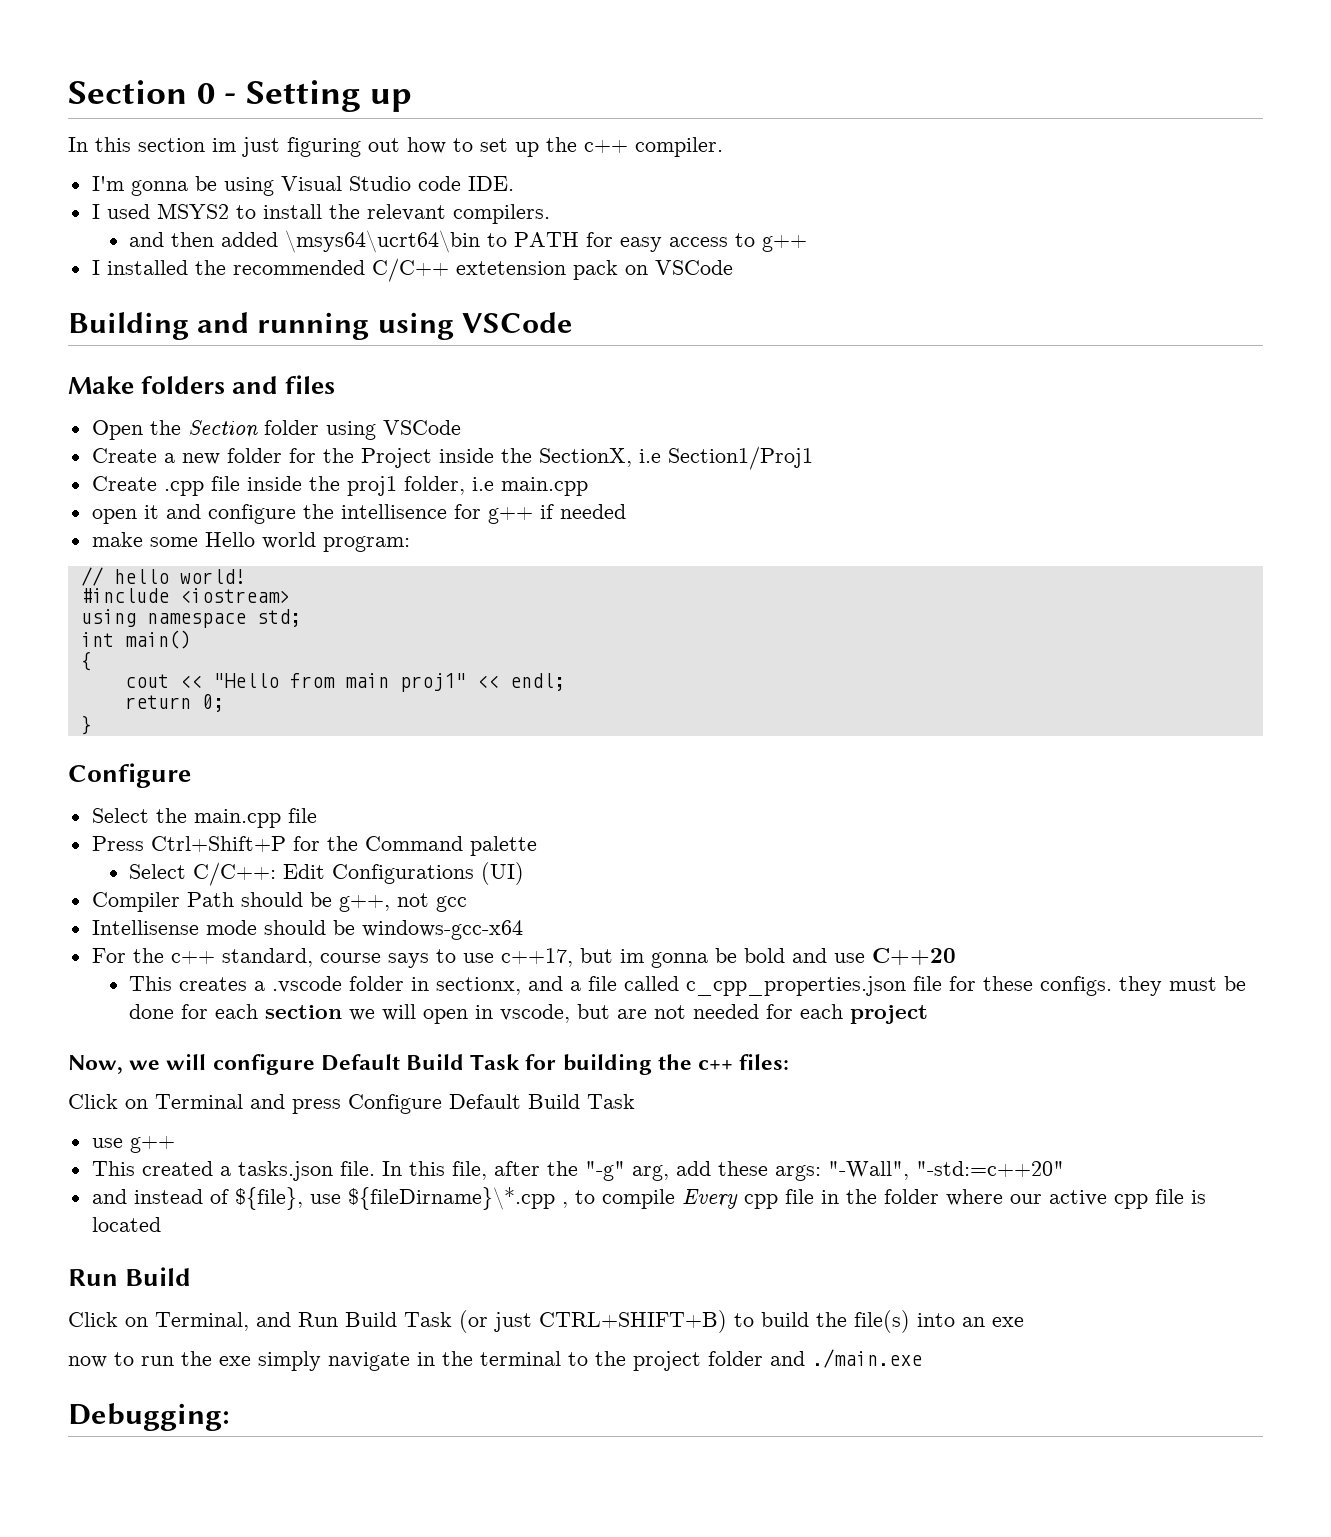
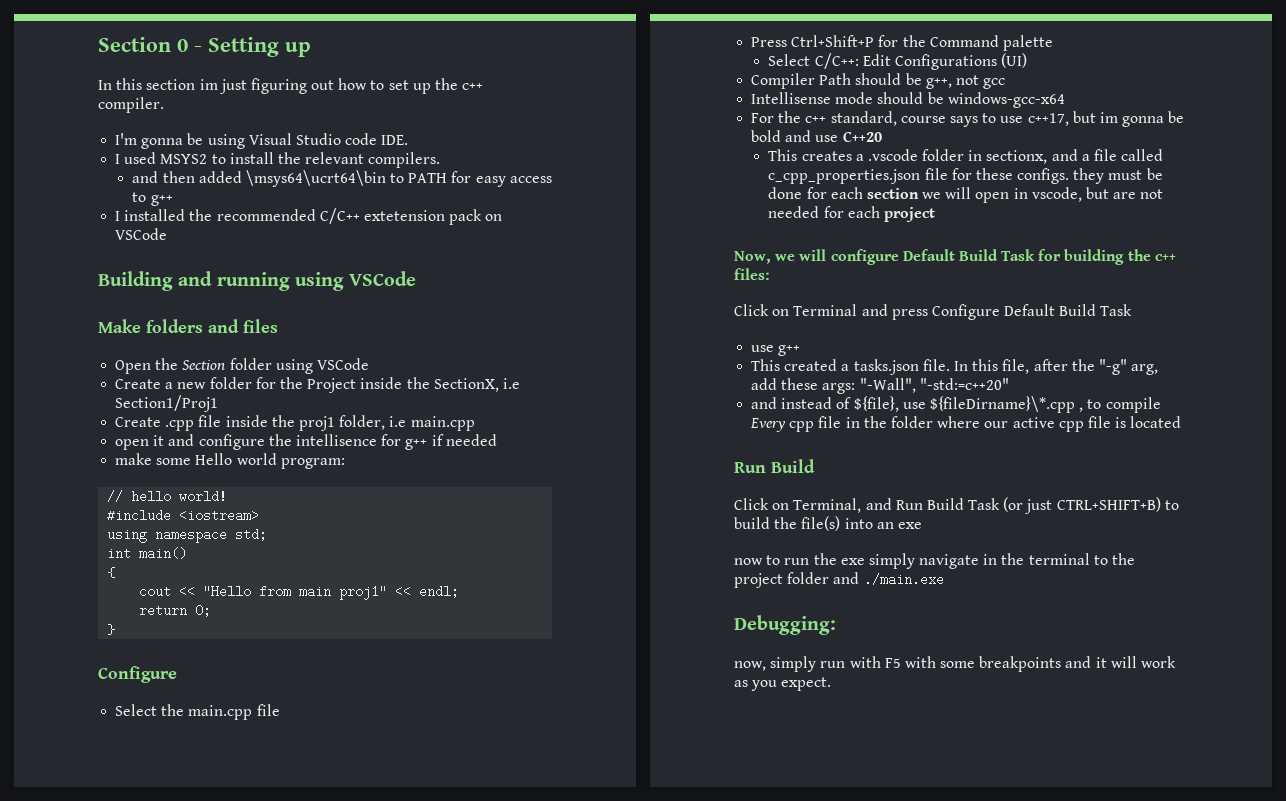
+ now, simply run with F5 with some breakpoints and it will work as you expect.

